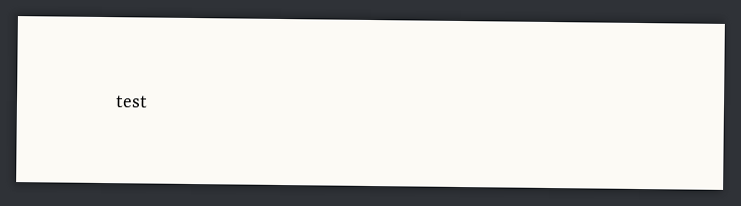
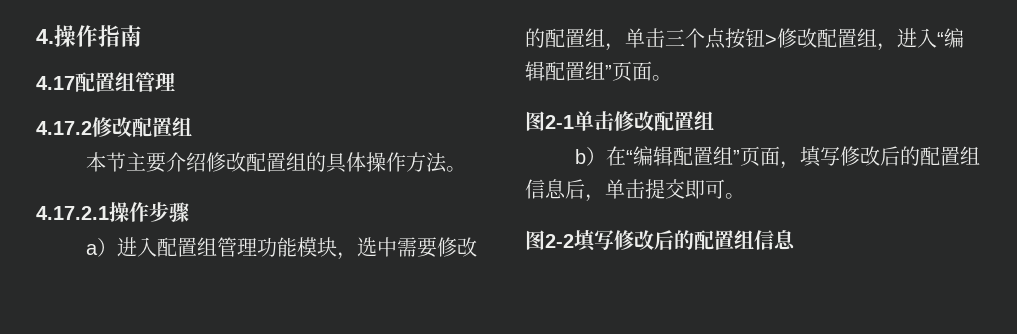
- test
+ 4.操作指南
+ 4.17配置组管理
+ 4.17.2修改配置组
+ 本节主要介绍修改配置组的具体操作方法。
+ 4.17.2.1操作步骤
+ a）进入配置组管理功能模块，选中需要修改的配置组，单击三个点按钮>修改配置组，进入“编辑配置组”页面。
+ 图2-1单击修改配置组
+ b）在“编辑配置组”页面，填写修改后的配置组信息后，单击提交即可。
+ 图2-2填写修改后的配置组信息

